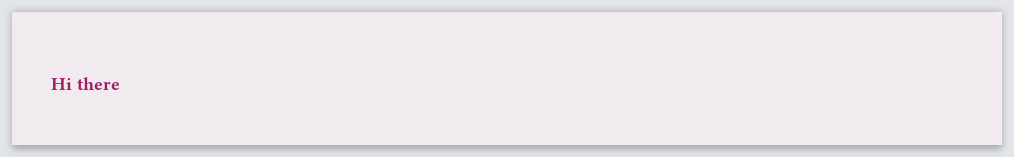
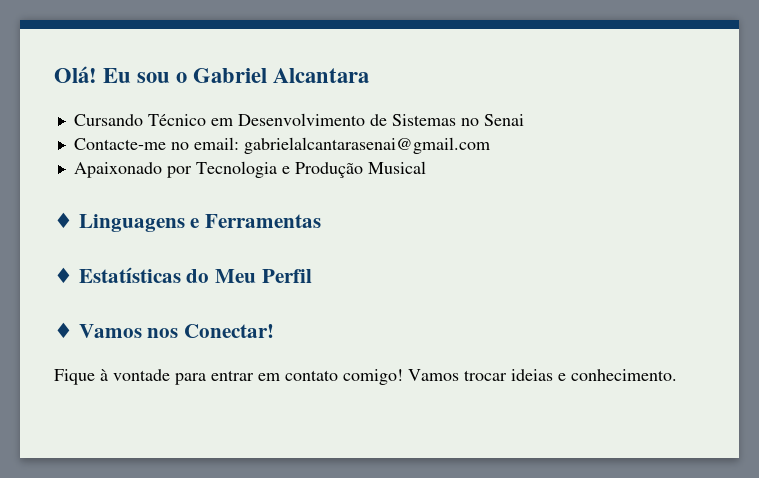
- Hi there
+ Olá! Eu sou o Gabriel Alcantara
+ Cursando Técnico em Desenvolvimento de Sistemas no Senai
+ Contacte-me no email: gabrielalcantarasenai@gmail.com
+ Apaixonado por Tecnologia e Produção Musical
+ ♦ Linguagens e Ferramentas
+ ♦ Estatísticas do Meu Perfil
+ ♦ Vamos nos Conectar!
+ Fique à vontade para entrar em contato comigo! Vamos trocar ideias e conhecimento.

